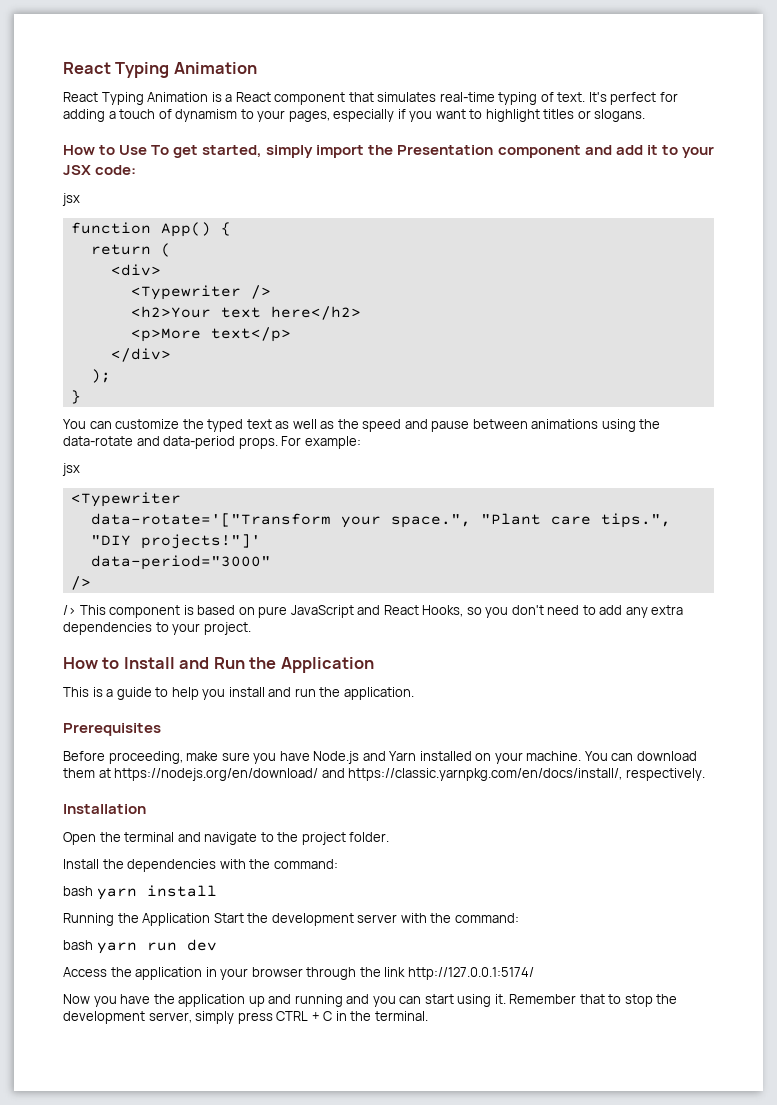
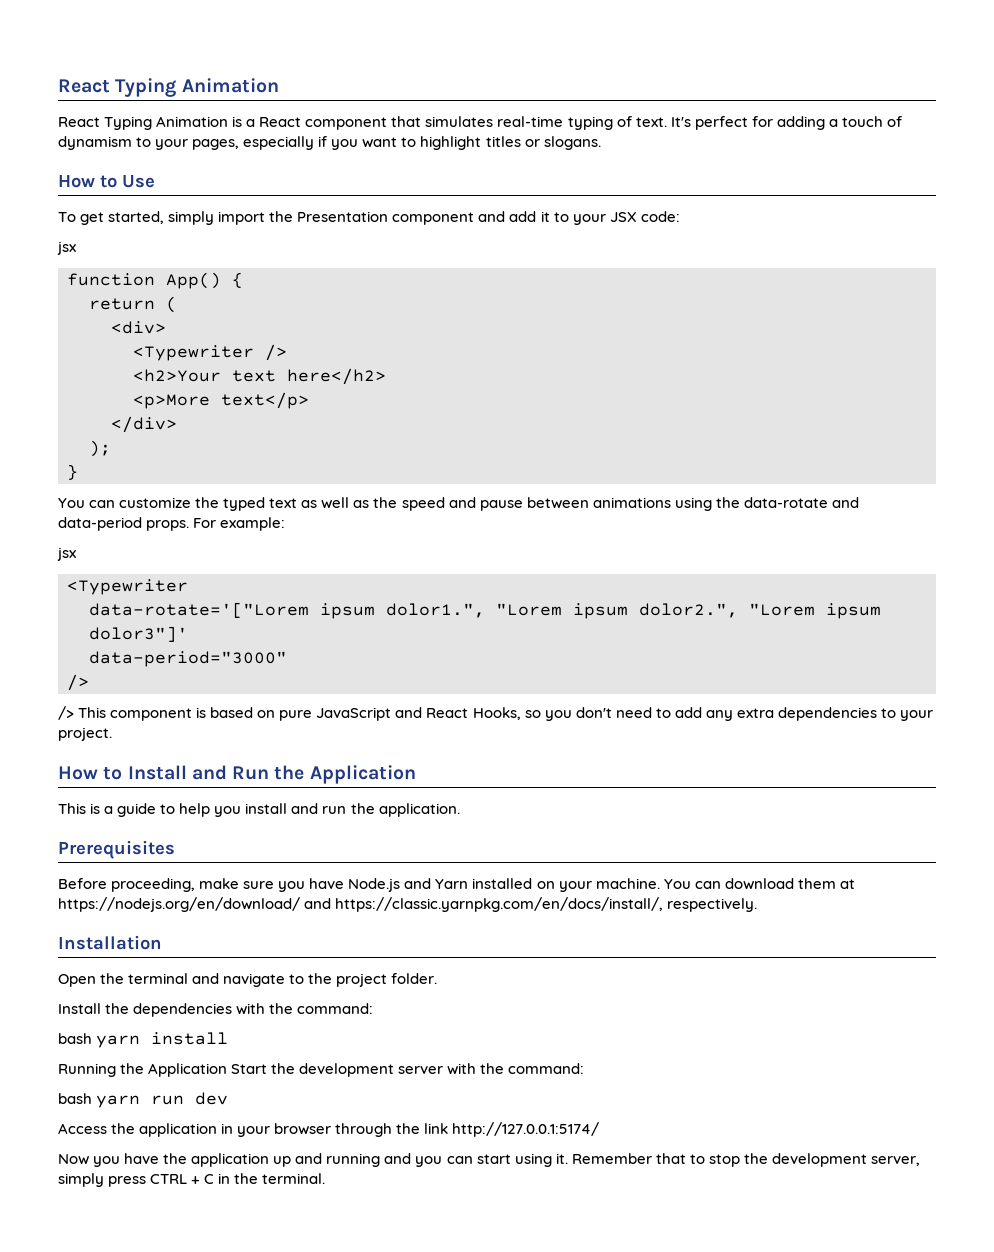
- How to Use To get started, simply import the Presentation component and add it to your JSX code:
+ How to Use
+ To get started, simply import the Presentation component and add it to your JSX code:
- data-rotate='["Transform your space.", "Plant care tips.", "DIY projects!"]'
+ data-rotate='["Lorem ipsum dolor1.", "Lorem ipsum dolor2.", "Lorem ipsum dolor3"]'

